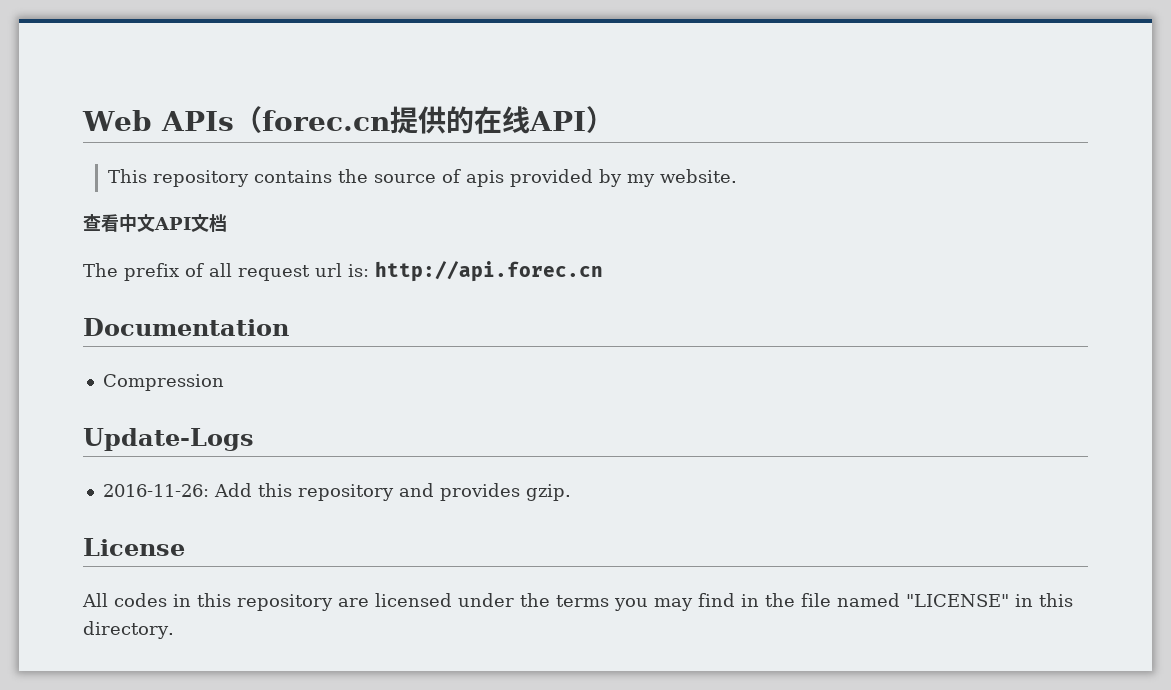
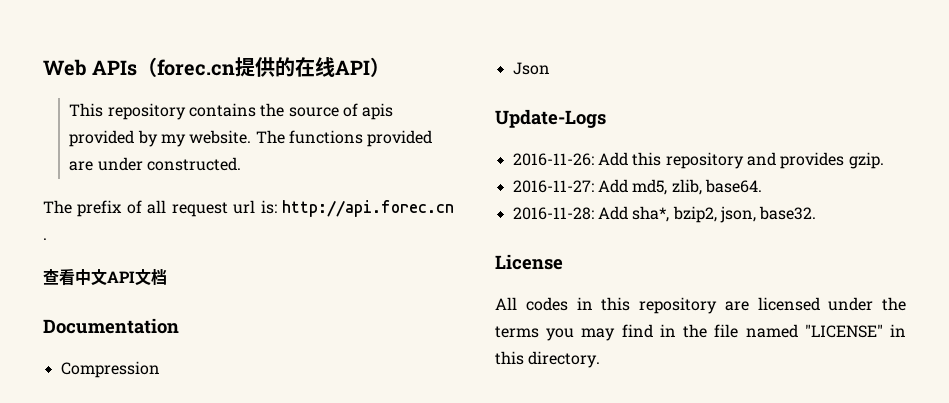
- This repository contains the source of apis provided by my website.
+ This repository contains the source of apis provided by my website. The functions provided are under constructed.
+ The prefix of all request url is: http://api.forec.cn .
  查看中文API文档
- The prefix of all request url is: http://api.forec.cn
+ Json
+ 2016-11-27: Add md5, zlib, base64.
+ 2016-11-28: Add sha*, bzip2, json, base32.

